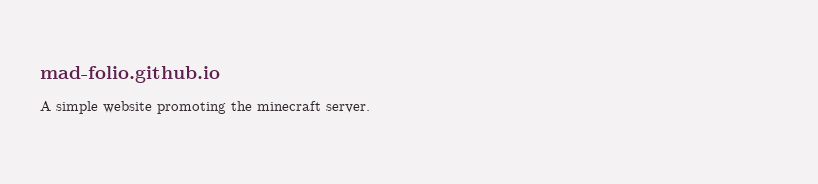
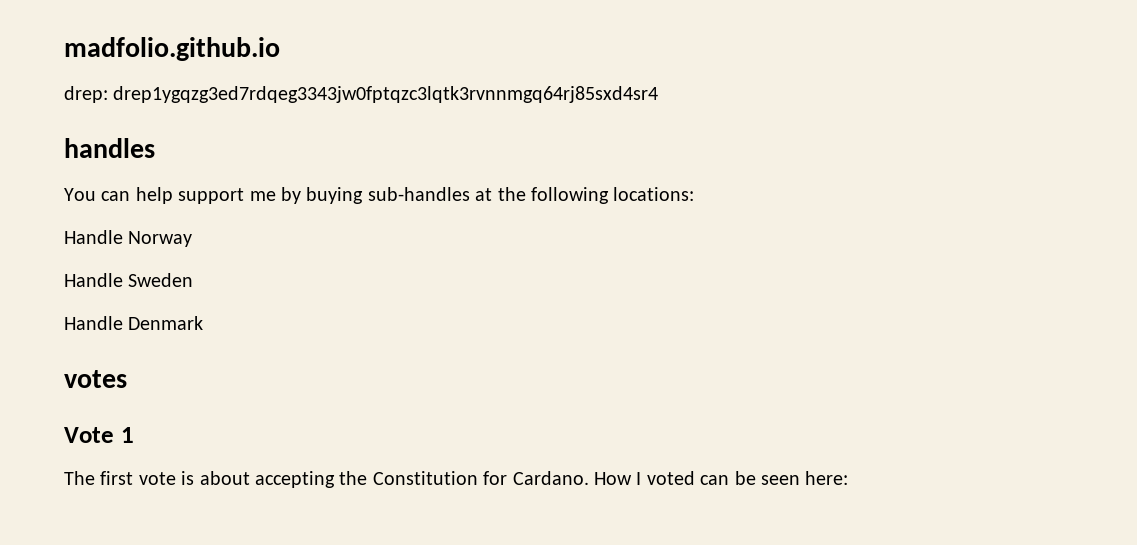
- mad-folio.github.io
- A simple website promoting the minecraft server.
+ madfolio.github.io
+ drep: drep1ygqzg3ed7rdqeg3343jw0fptqzc3lqtk3rvnnmgq64rj85sxd4sr4
+ handles
+ You can help support me by buying sub-handles at the following locations:
+ Handle Norway
+ Handle Sweden
+ Handle Denmark
+ votes
+ Vote 1
+ The first vote is about accepting the Constitution for Cardano. How I voted can be seen here:

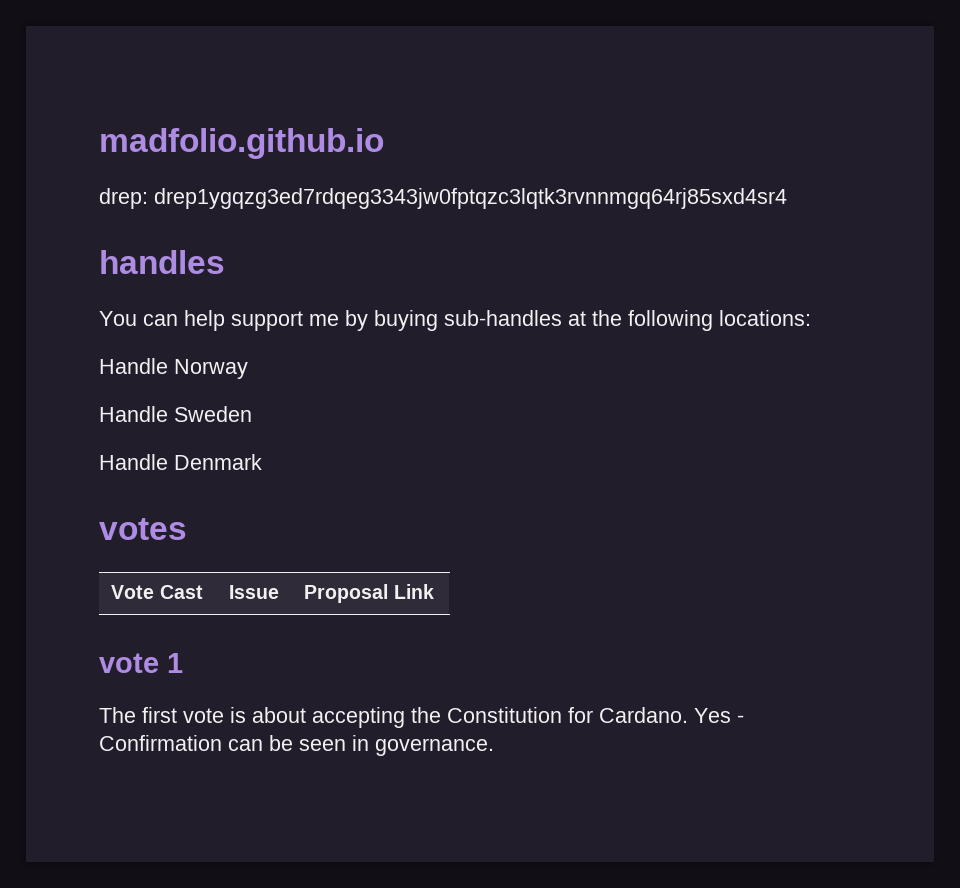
- Vote 1
+ Vote Cast | Issue | Proposal Link
+ vote 1
- How I voted can be seen here:
+ Yes - Confirmation can be seen in governance.

